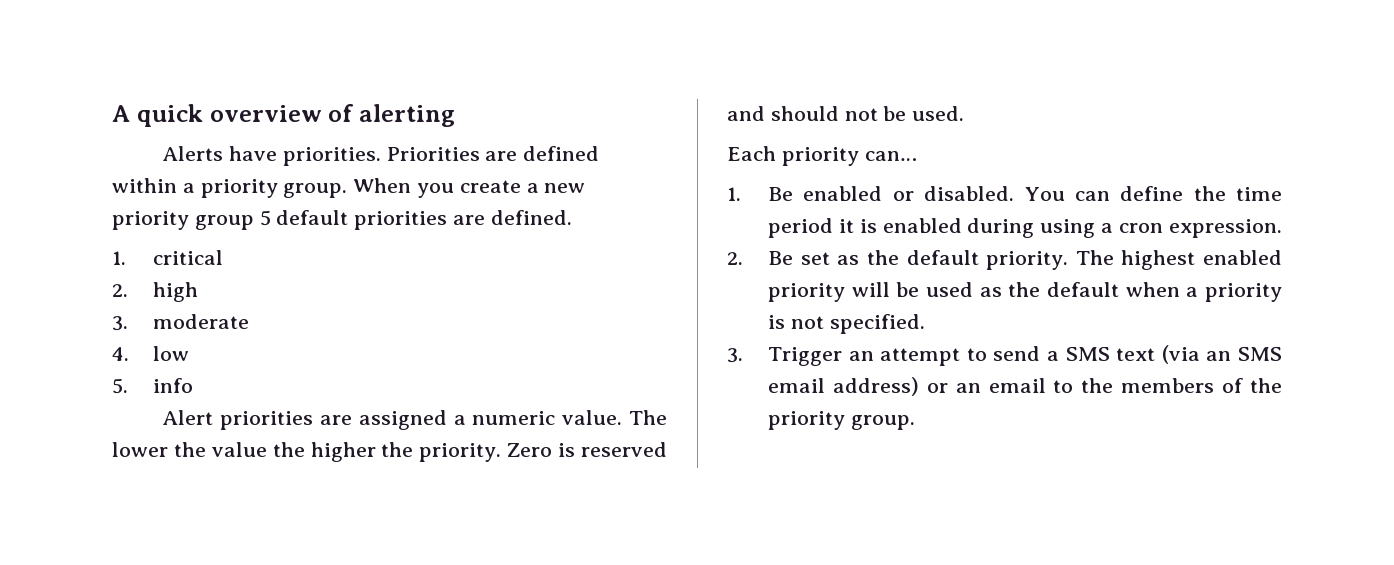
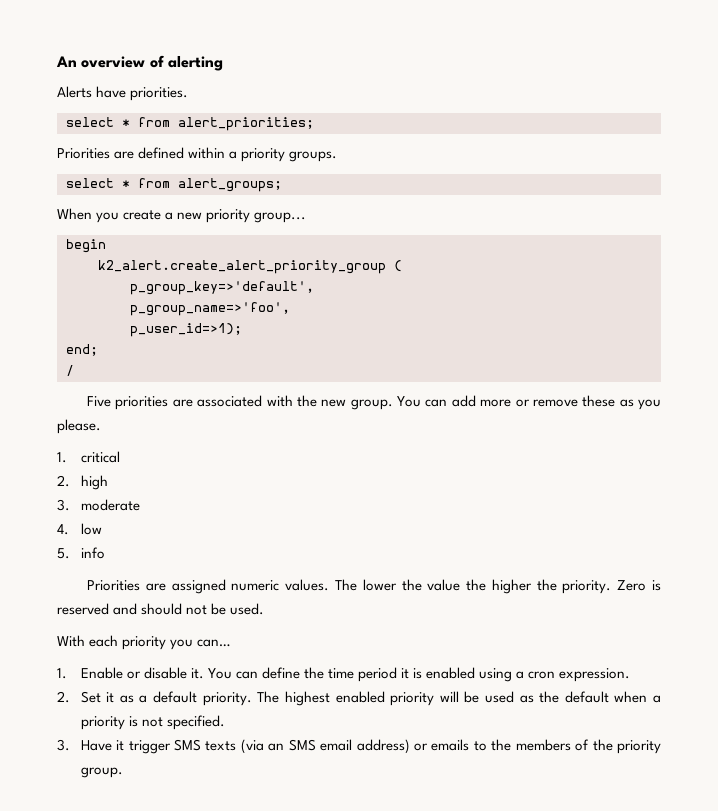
- A quick overview of alerting
+ An overview of alerting
- Alerts have priorities. Priorities are defined within a priority group. When you create a new priority group 5 default priorities are defined.
+ Alerts have priorities.
+ select * from alert_priorities;
+ Priorities are defined within a priority groups.
+ select * from alert_groups;
+ When you create a new priority group...
+ begin
+ k2_alert.create_alert_priority_group (
+ p_group_key=>'default',
+ p_group_name=>'foo',
+ p_user_id=>1);
+ end;
+ /
+ Five priorities are associated with the new group. You can add more or remove these as you please.
- Alert priorities are assigned a numeric value.
+ Priorities are assigned numeric values.
- Each priority can…
- 1. Be enabled or disabled.
+ With each priority you can…
+ 1. Enable or disable it.
- You can define the time period it is enabled during using a cron expression.
+ You can define the time period it is enabled using a cron expression.
- 2. Be set as the default priority.
+ 2. Set it as a default priority.
- 3. Trigger an attempt to send a SMS text (via an SMS email address) or an email to the members of the priority group.
+ 3. Have it trigger SMS texts (via an SMS email address) or emails to the members of the priority group.

